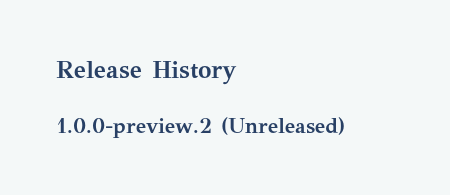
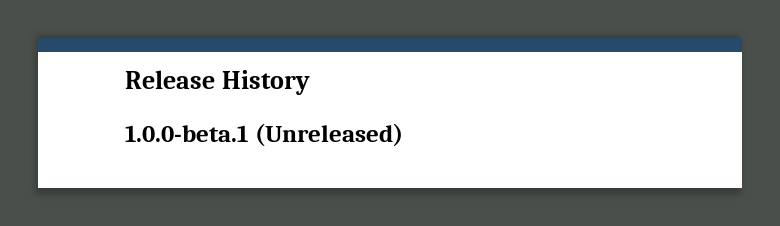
- 1.0.0-preview.2 (Unreleased)
+ 1.0.0-beta.1 (Unreleased)

